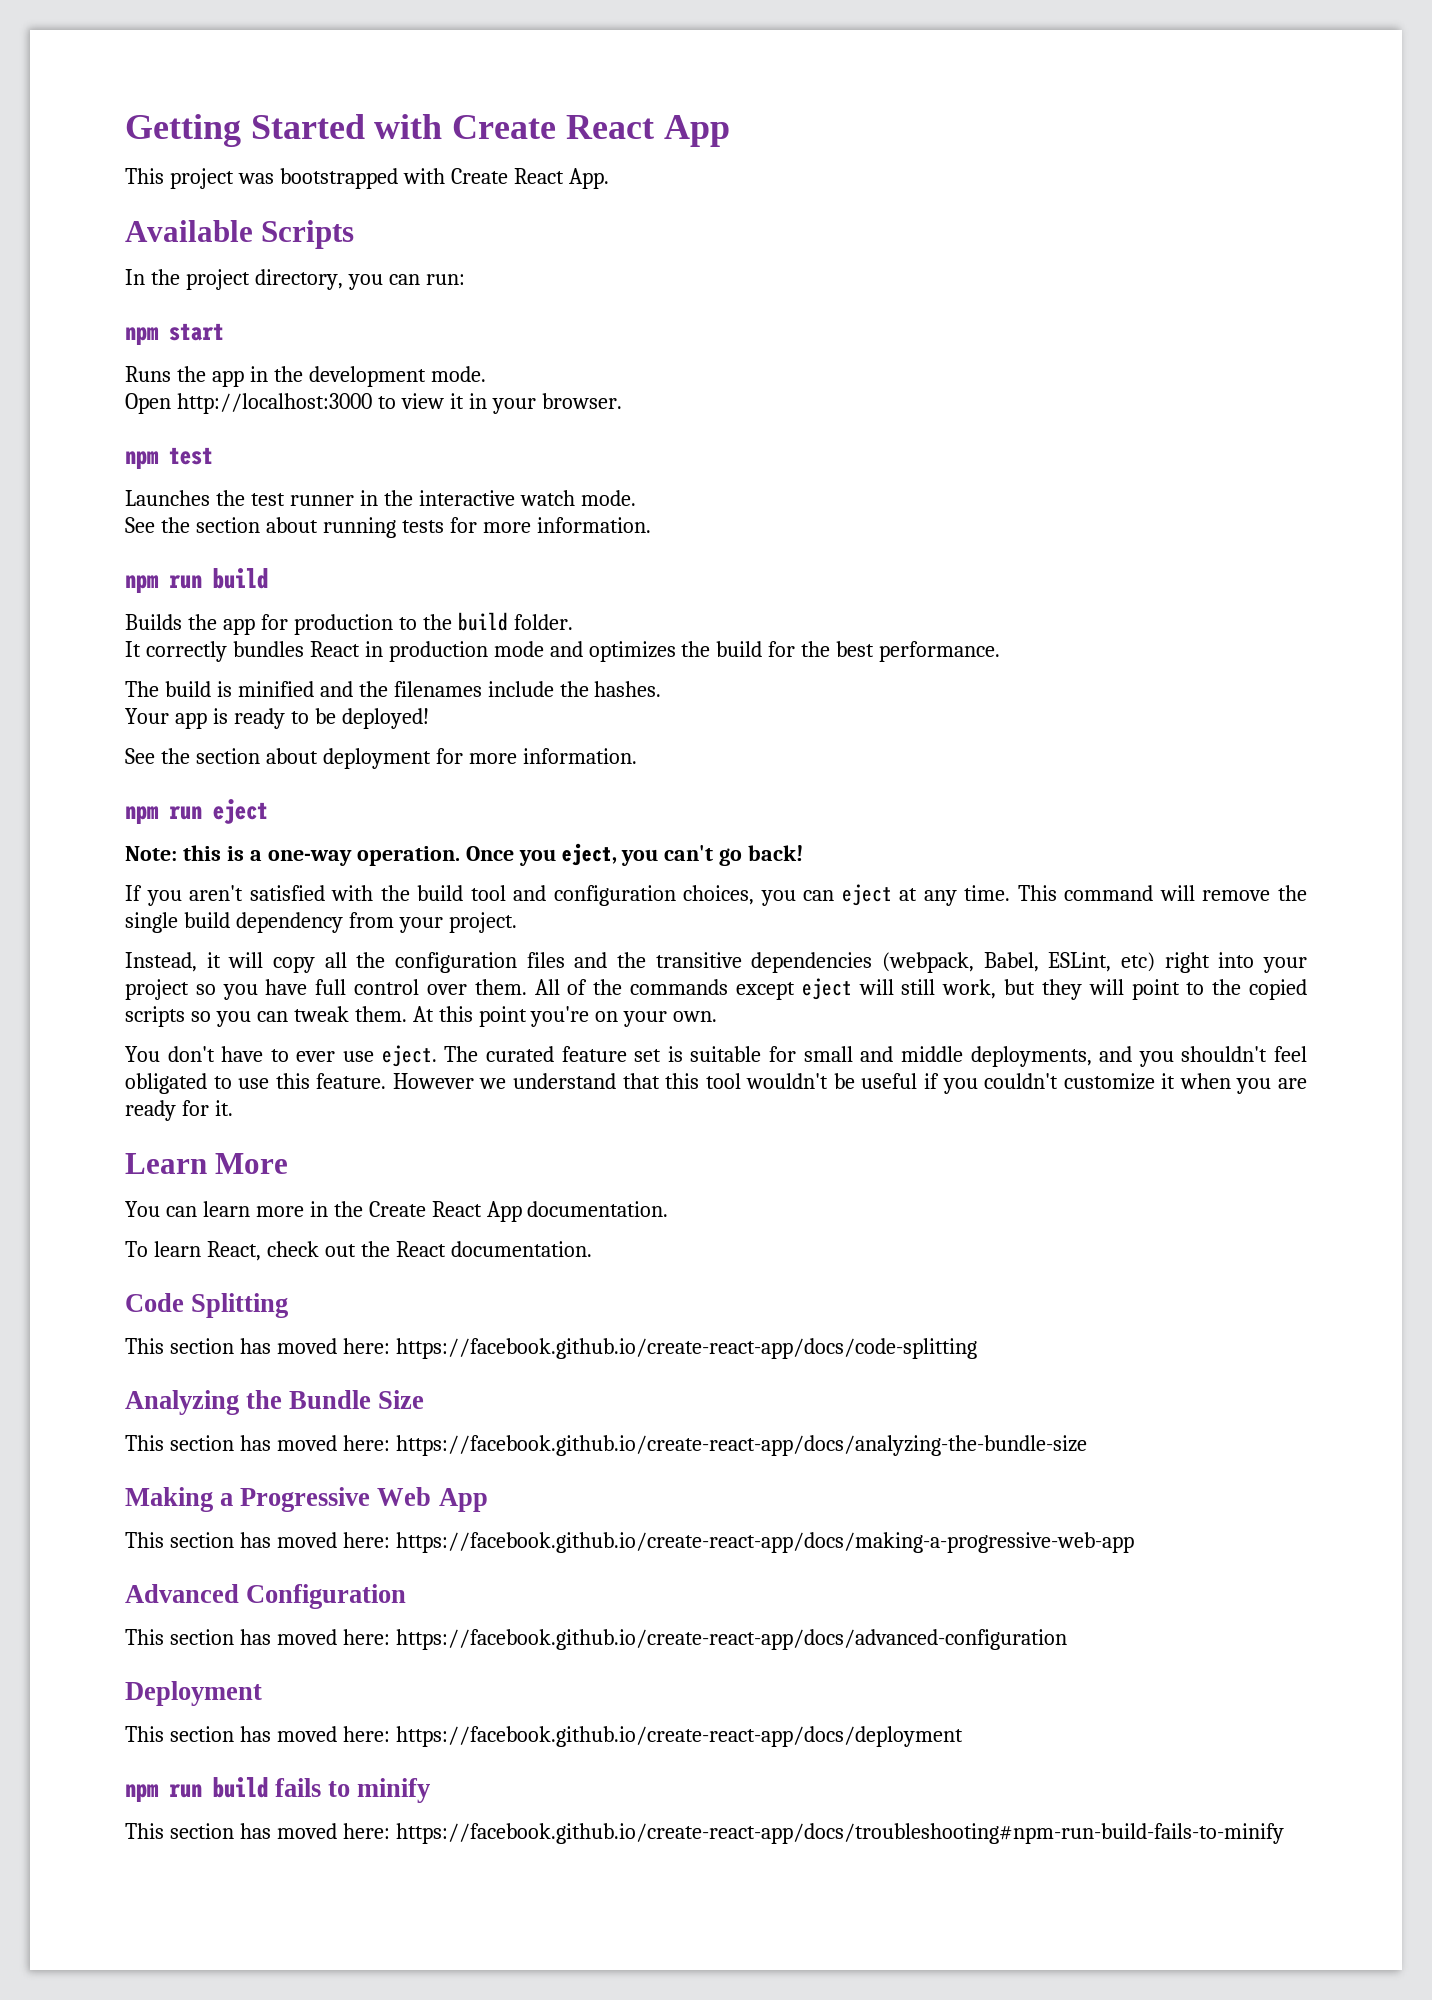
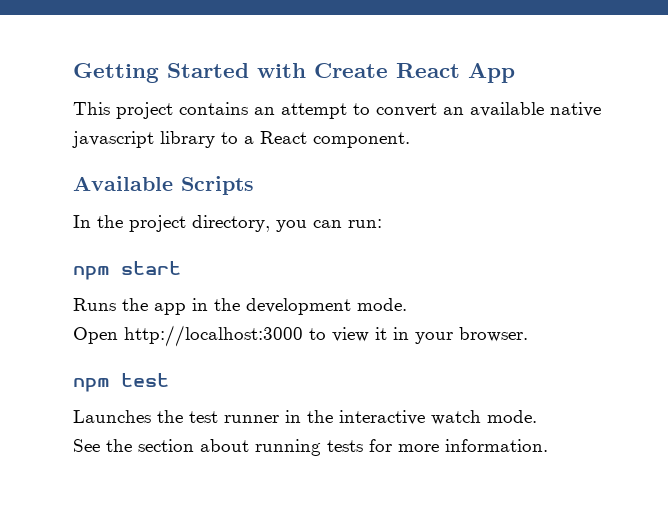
- This project was bootstrapped with Create React App.
+ This project contains an attempt to convert an available native javascript library to a React component.
  See the section about running tests for more information.
- npm run build
- Builds the app for production to the build folder.
- It correctly bundles React in production mode and optimizes the build for the best performance.
- The build is minified and the filenames include the hashes.
- Your app is ready to be deployed!
- See the section about deployment for more information.
- npm run eject
- Note: this is a one-way operation. Once you eject, you can't go back!
- If you aren't satisfied with the build tool and configuration choices, you can eject at any time. This command will remove the single build dependency from your project.
- Instead, it will copy all the configuration files and the transitive dependencies (webpack, Babel, ESLint, etc) right into your project so you have full control over them. All of the commands except eject will still work, but they will point to the copied scripts so you can tweak them. At this point you're on your own.
- You don't have to ever use eject. The curated feature set is suitable for small and middle deployments, and you shouldn't feel obligated to use this feature. However we understand that this tool wouldn't be useful if you couldn't customize it when you are ready for it.
- Learn More
- You can learn more in the Create React App documentation.
- To learn React, check out the React documentation.
- Code Splitting
- This section has moved here: https://facebook.github.io/create-react-app/docs/code-splitting
- Analyzing the Bundle Size
- This section has moved here: https://facebook.github.io/create-react-app/docs/analyzing-the-bundle-size
- Making a Progressive Web App
- This section has moved here: https://facebook.github.io/create-react-app/docs/making-a-progressive-web-app
- Advanced Configuration
- This section has moved here: https://facebook.github.io/create-react-app/docs/advanced-configuration
- Deployment
- This section has moved here: https://facebook.github.io/create-react-app/docs/deployment
- npm run build fails to minify
- This section has moved here: https://facebook.github.io/create-react-app/docs/troubleshooting#npm-run-build-fails-to-minify

